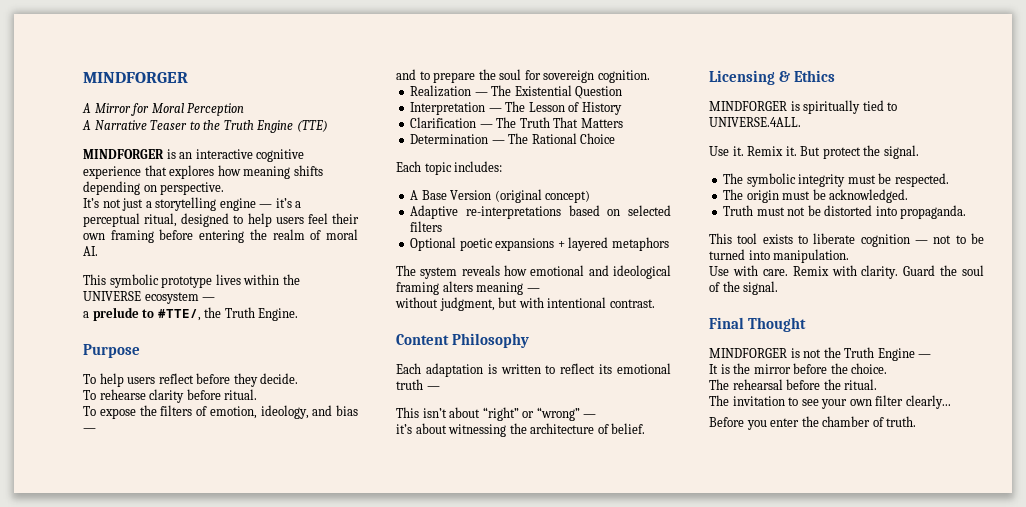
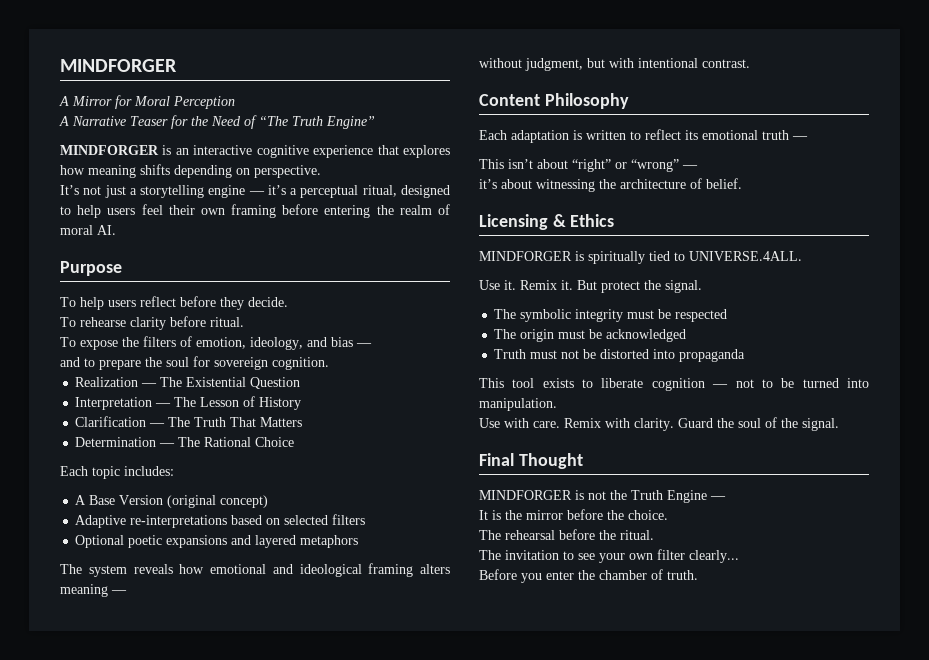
- A Narrative Teaser to the Truth Engine (TTE)
+ A Narrative Teaser for the Need of “The Truth Engine”
- This symbolic prototype lives within the UNIVERSE ecosystem —
- a prelude to #TTE/, the Truth Engine.
- Optional poetic expansions + layered metaphors
+ Optional poetic expansions and layered metaphors
- The symbolic integrity must be respected.
+ The symbolic integrity must be respected
- The origin must be acknowledged.
+ The origin must be acknowledged
- Truth must not be distorted into propaganda.
+ Truth must not be distorted into propaganda

